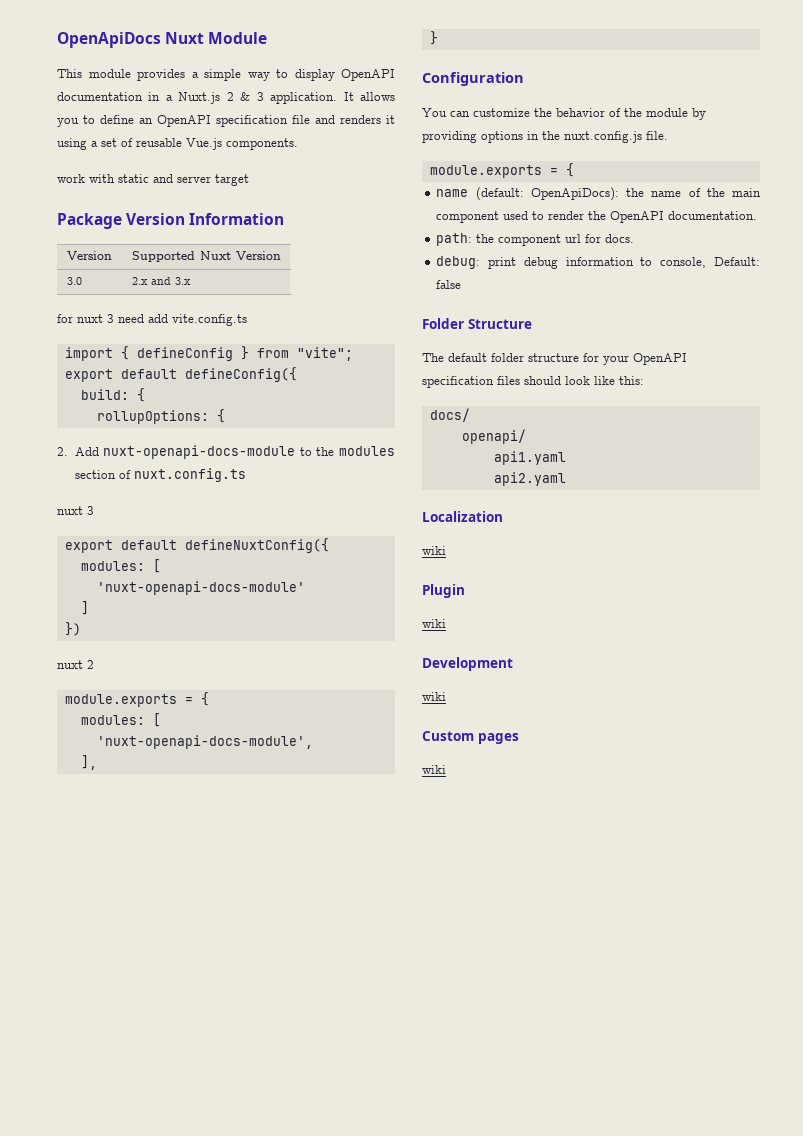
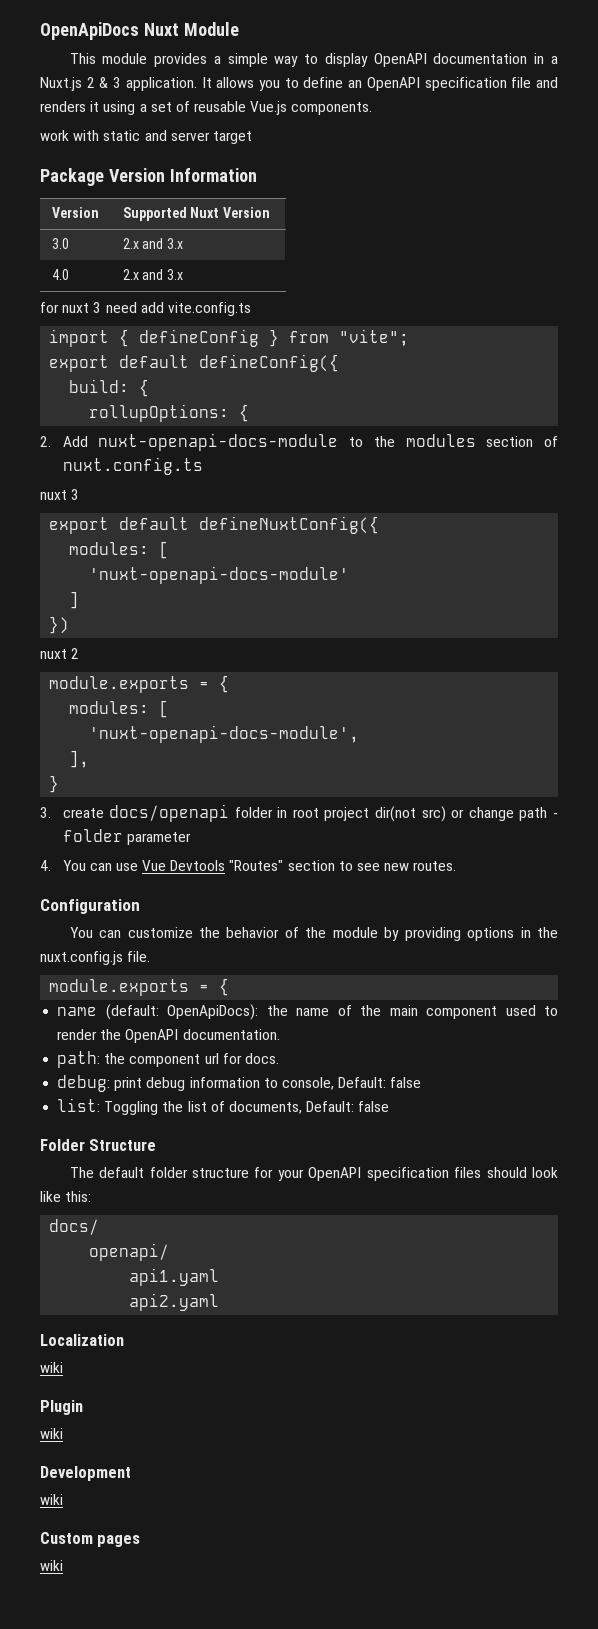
+ 4.0 | 2.x and 3.x
+ 3. create docs/openapi folder in root project dir(not src) or change path - folder parameter
+ 4. You can use Vue Devtools "Routes" section to see new routes.
+ list: Toggling the list of documents, Default: false

